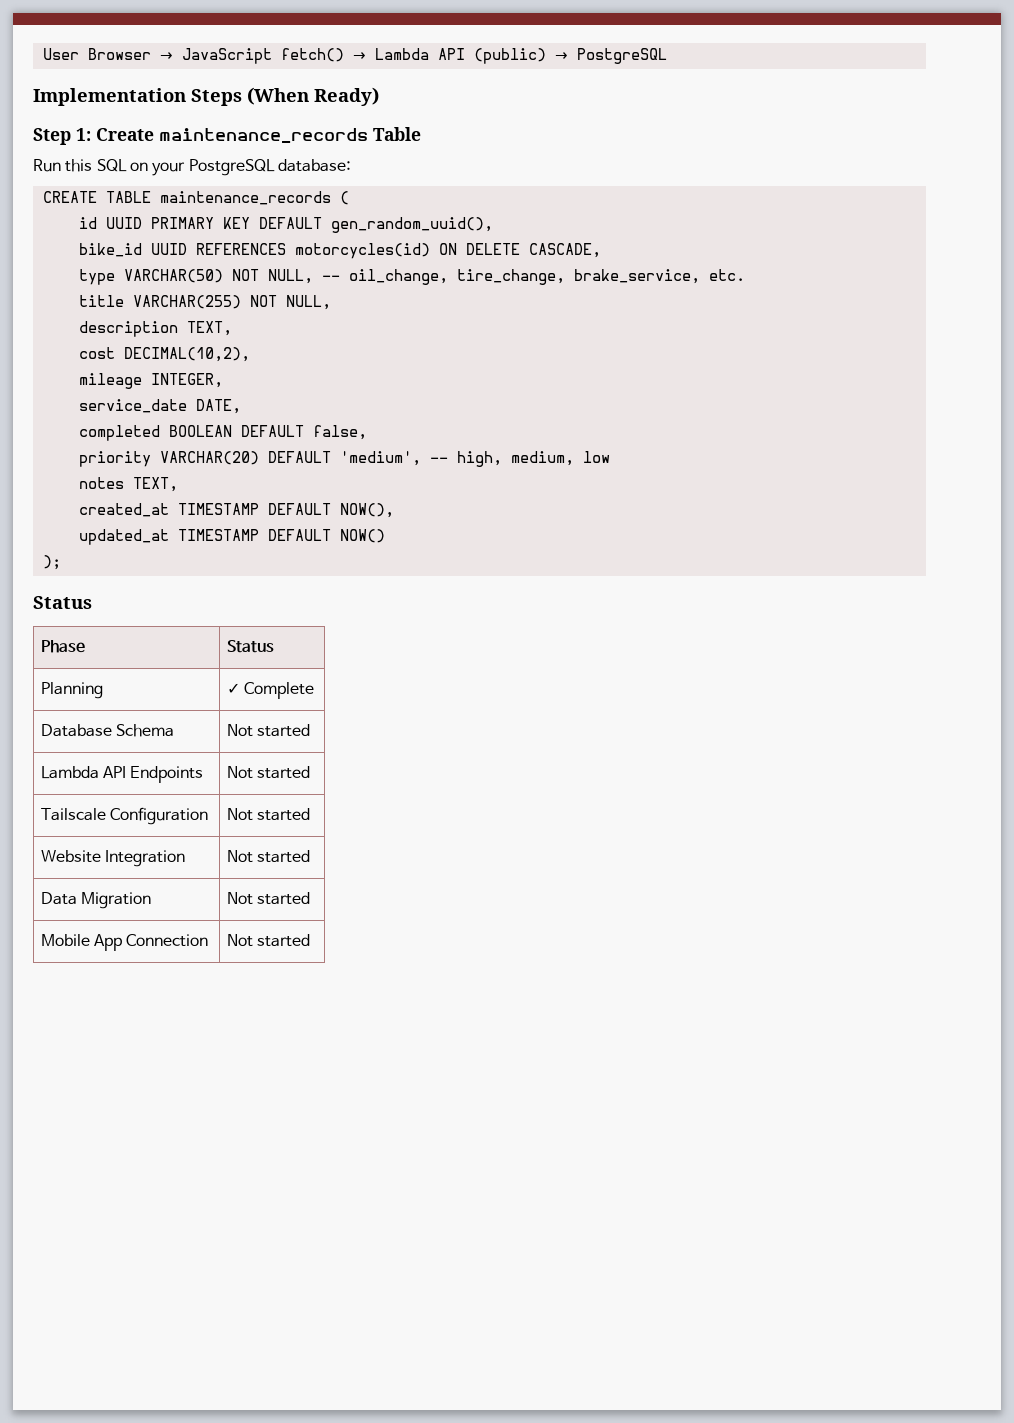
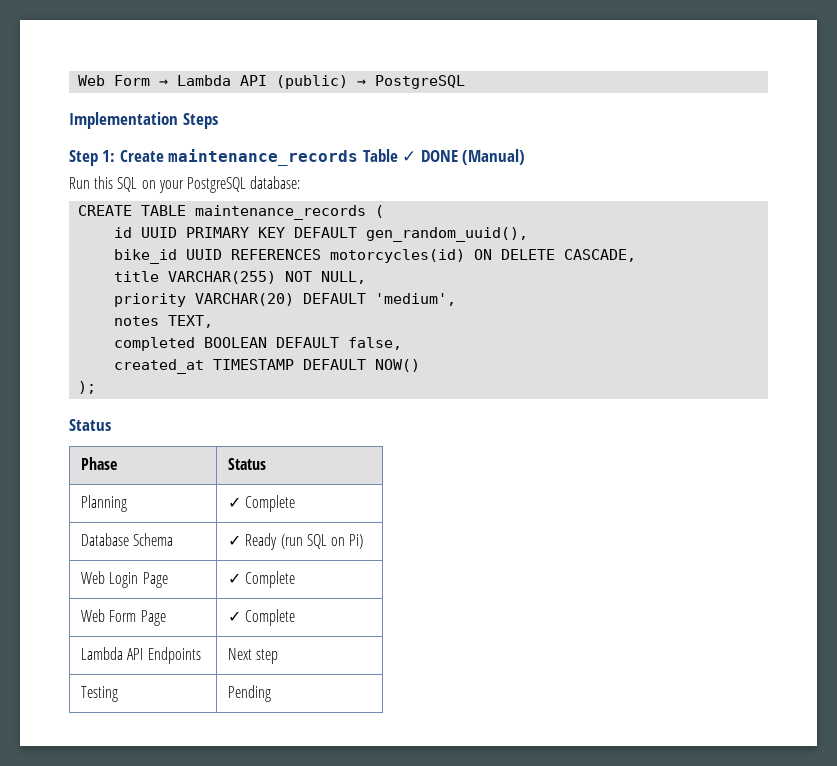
- User Browser → JavaScript fetch() → Lambda API (public) → PostgreSQL
+ Web Form → Lambda API (public) → PostgreSQL
- Implementation Steps (When Ready)
+ Implementation Steps
- Step 1: Create maintenance_records Table
+ Step 1: Create maintenance_records Table ✓ DONE (Manual)
- type VARCHAR(50) NOT NULL, -- oil_change, tire_change, brake_service, etc.
  title VARCHAR(255) NOT NULL,
- description TEXT,
- cost DECIMAL(10,2),
- mileage INTEGER,
- service_date DATE,
+ priority VARCHAR(20) DEFAULT 'medium',
+ notes TEXT,
  completed BOOLEAN DEFAULT false,
- priority VARCHAR(20) DEFAULT 'medium', -- high, medium, low
- notes TEXT,
- created_at TIMESTAMP DEFAULT NOW(),
- updated_at TIMESTAMP DEFAULT NOW()
+ created_at TIMESTAMP DEFAULT NOW()
- Database Schema | Not started
- Lambda API Endpoints | Not started
- Tailscale Configuration | Not started
- Website Integration | Not started
- Data Migration | Not started
- Mobile App Connection | Not started
+ Database Schema | ✓ Ready (run SQL on Pi)
+ Web Login Page | ✓ Complete
+ Web Form Page | ✓ Complete
+ Lambda API Endpoints | Next step
+ Testing | Pending

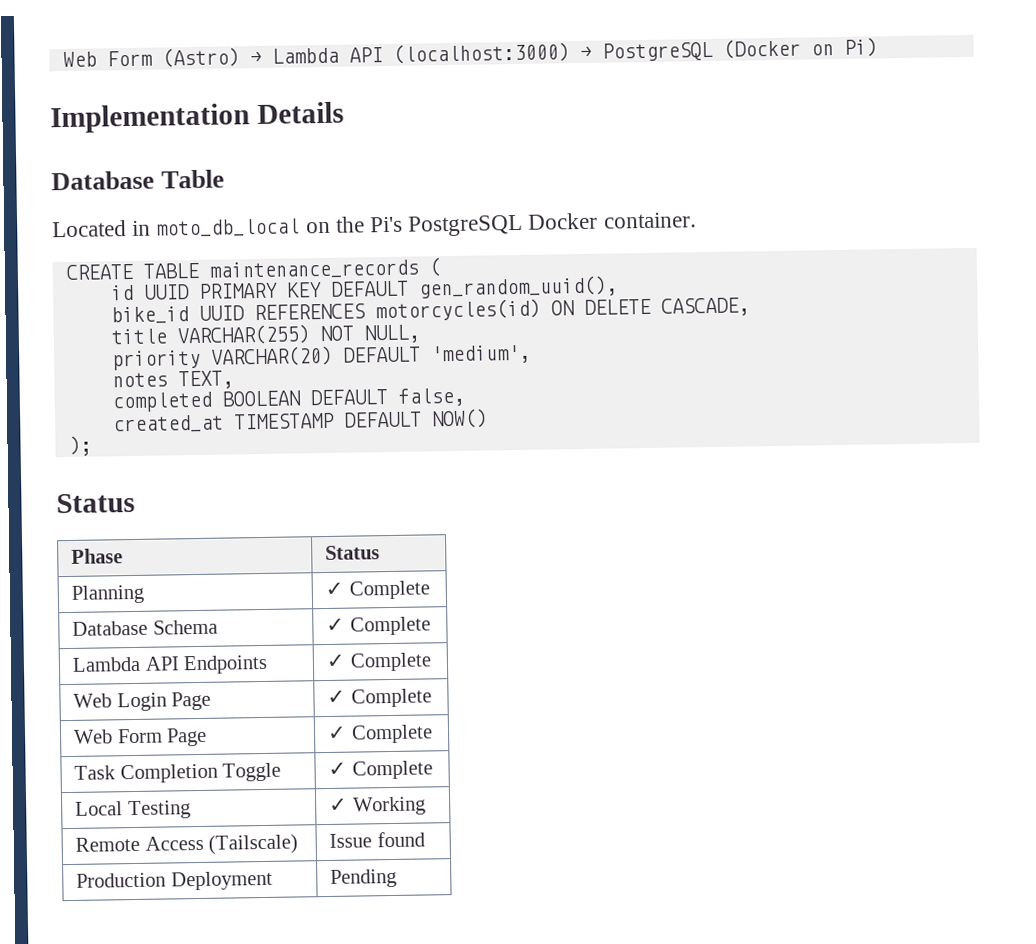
- Web Form → Lambda API (public) → PostgreSQL
- Implementation Steps
- Step 1: Create maintenance_records Table ✓ DONE (Manual)
- Run this SQL on your PostgreSQL database:
+ Web Form (Astro) → Lambda API (localhost:3000) → PostgreSQL (Docker on Pi)
+ Implementation Details
+ Database Table
+ Located in moto_db_local on the Pi's PostgreSQL Docker container.
- Database Schema | ✓ Ready (run SQL on Pi)
+ Database Schema | ✓ Complete
+ Lambda API Endpoints | ✓ Complete
- Lambda API Endpoints | Next step
- Testing | Pending
+ Task Completion Toggle | ✓ Complete
+ Local Testing | ✓ Working
+ Remote Access (Tailscale) | Issue found
+ Production Deployment | Pending

